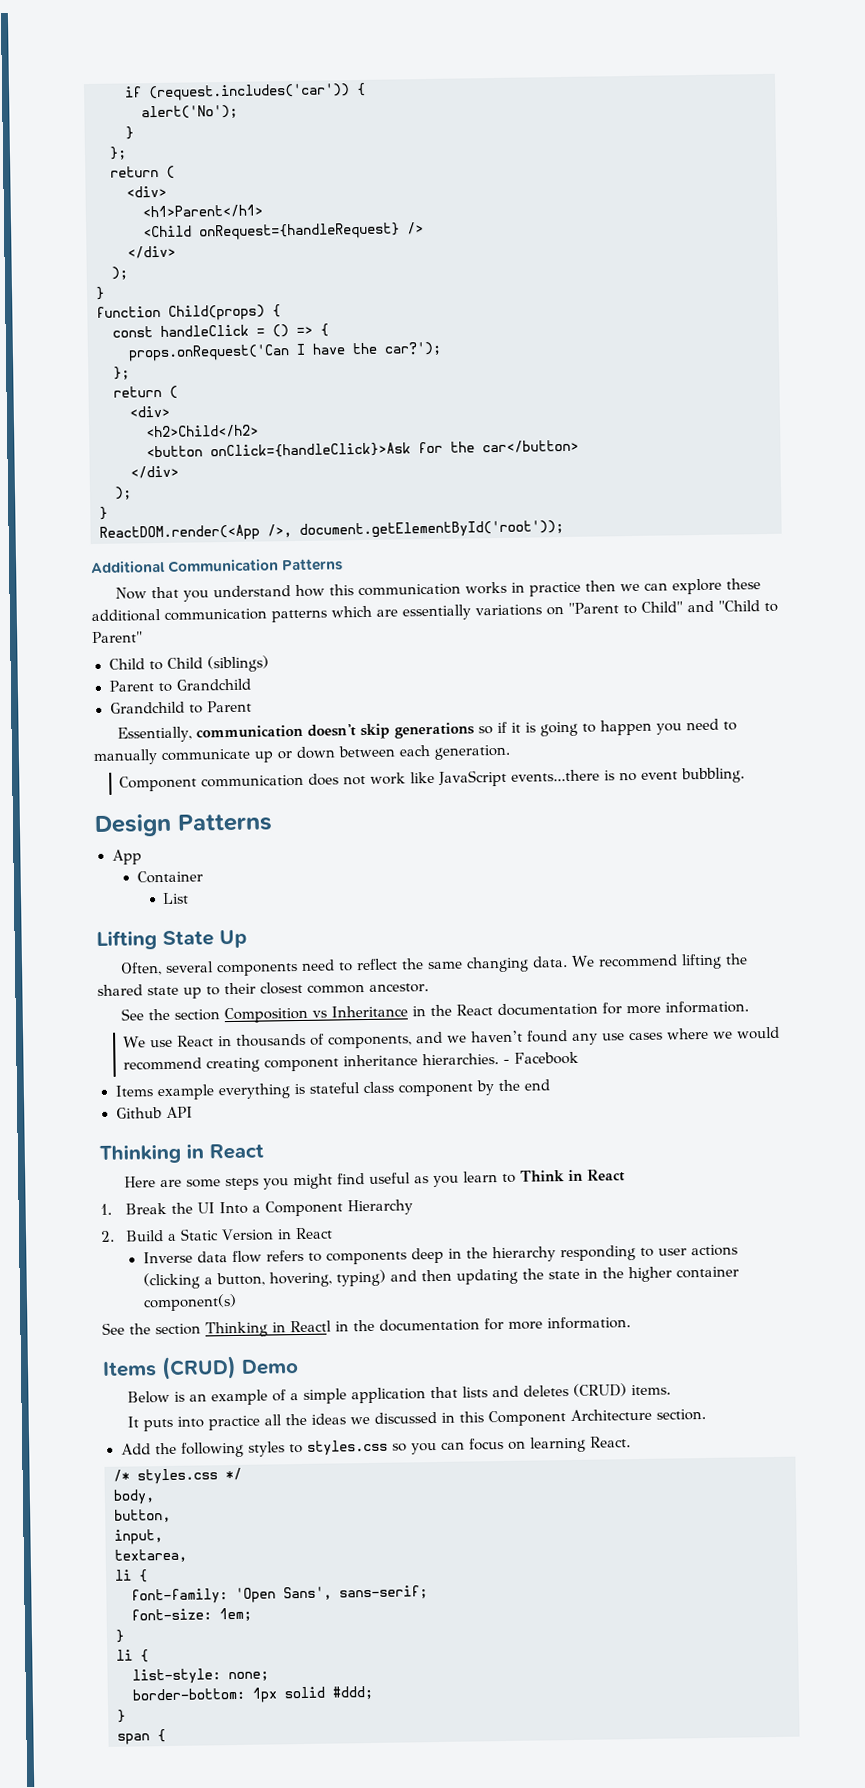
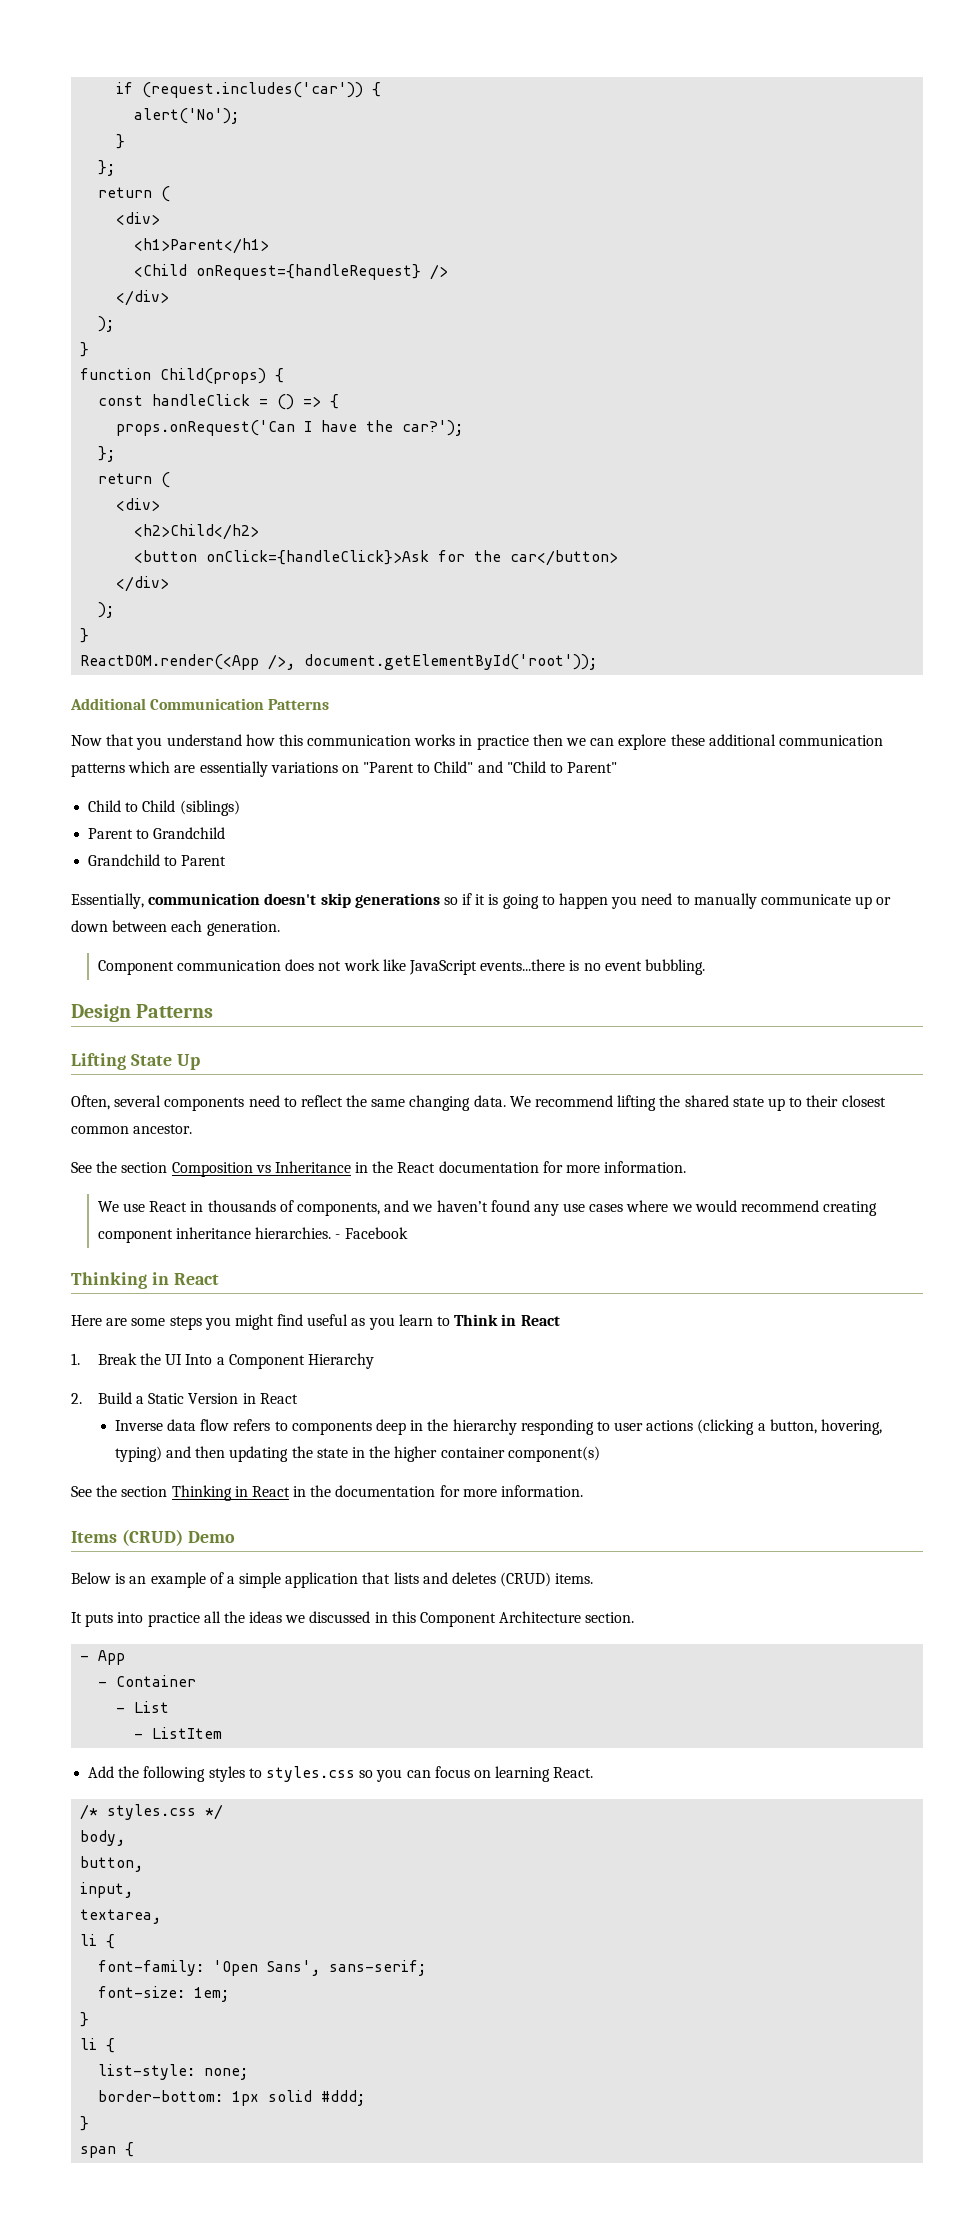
- App
- Container
- List
- Items example everything is stateful class component by the end
- Github API
- See the section Thinking in Reactl in the documentation for more information.
+ See the section Thinking in React in the documentation for more information.
+ - App
+ - Container
+ - List
+ - ListItem

